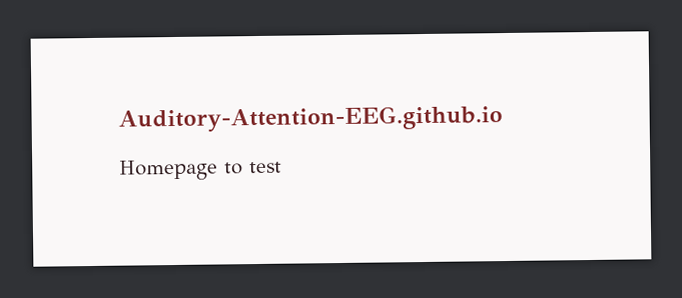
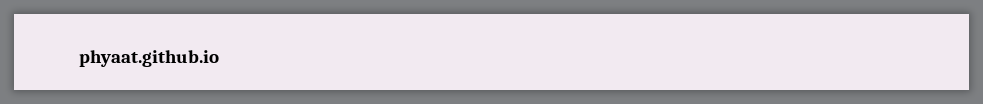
- Auditory-Attention-EEG.github.io
- Homepage to test
+ phyaat.github.io

